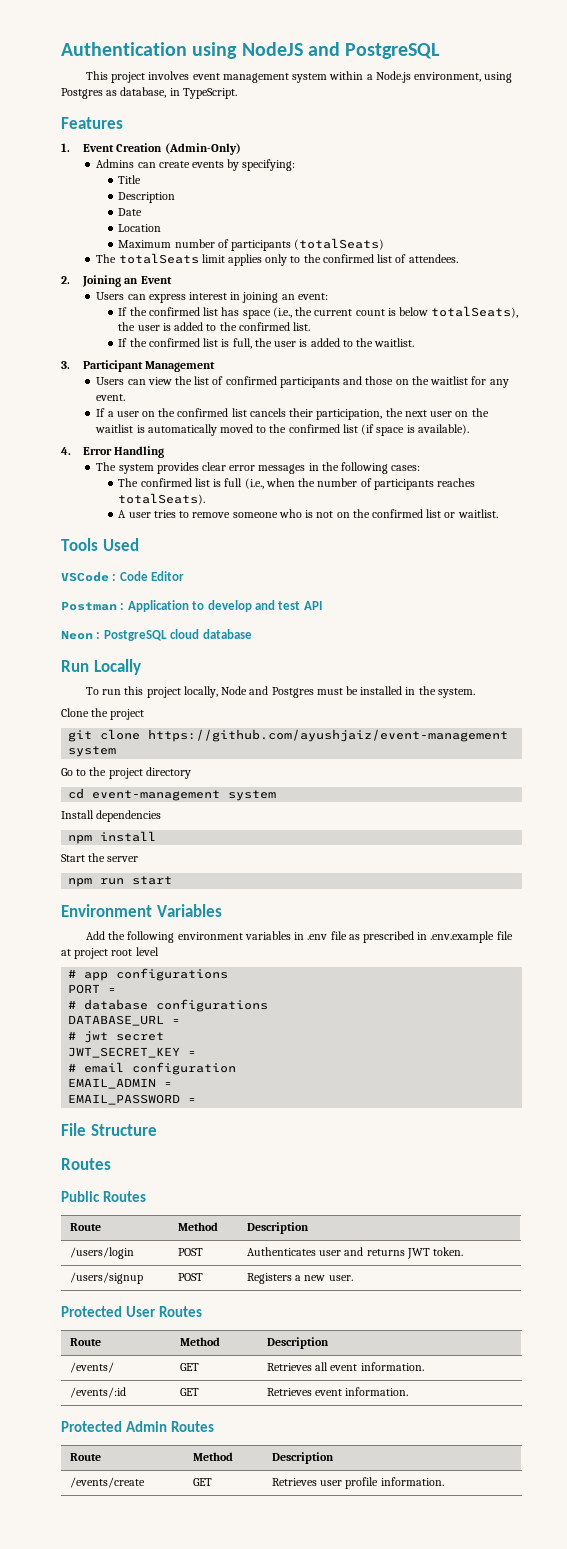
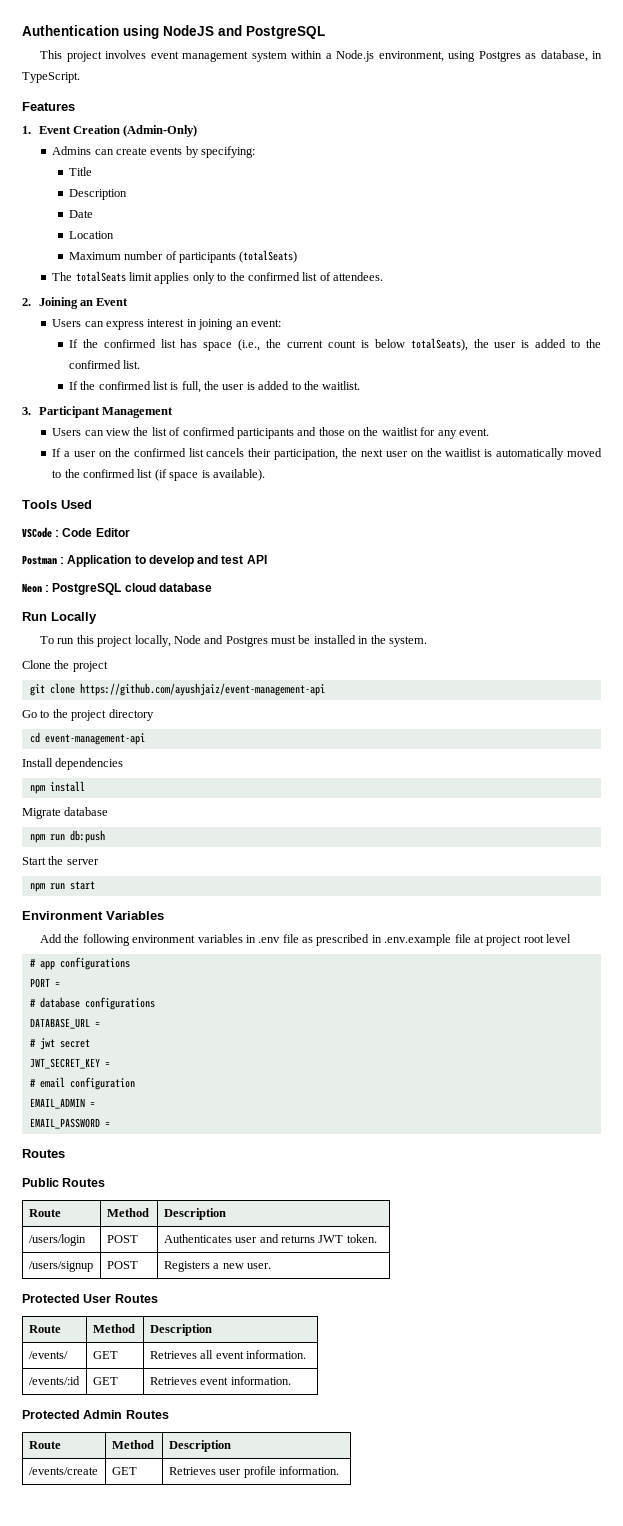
- 4. Error Handling
- The system provides clear error messages in the following cases:
- The confirmed list is full (i.e., when the number of participants reaches totalSeats).
- A user tries to remove someone who is not on the confirmed list or waitlist.
- git clone https://github.com/ayushjaiz/event-management system
+ git clone https://github.com/ayushjaiz/event-management-api
- cd event-management system
+ cd event-management-api
+ Migrate database
+ npm run db:push
- File Structure

